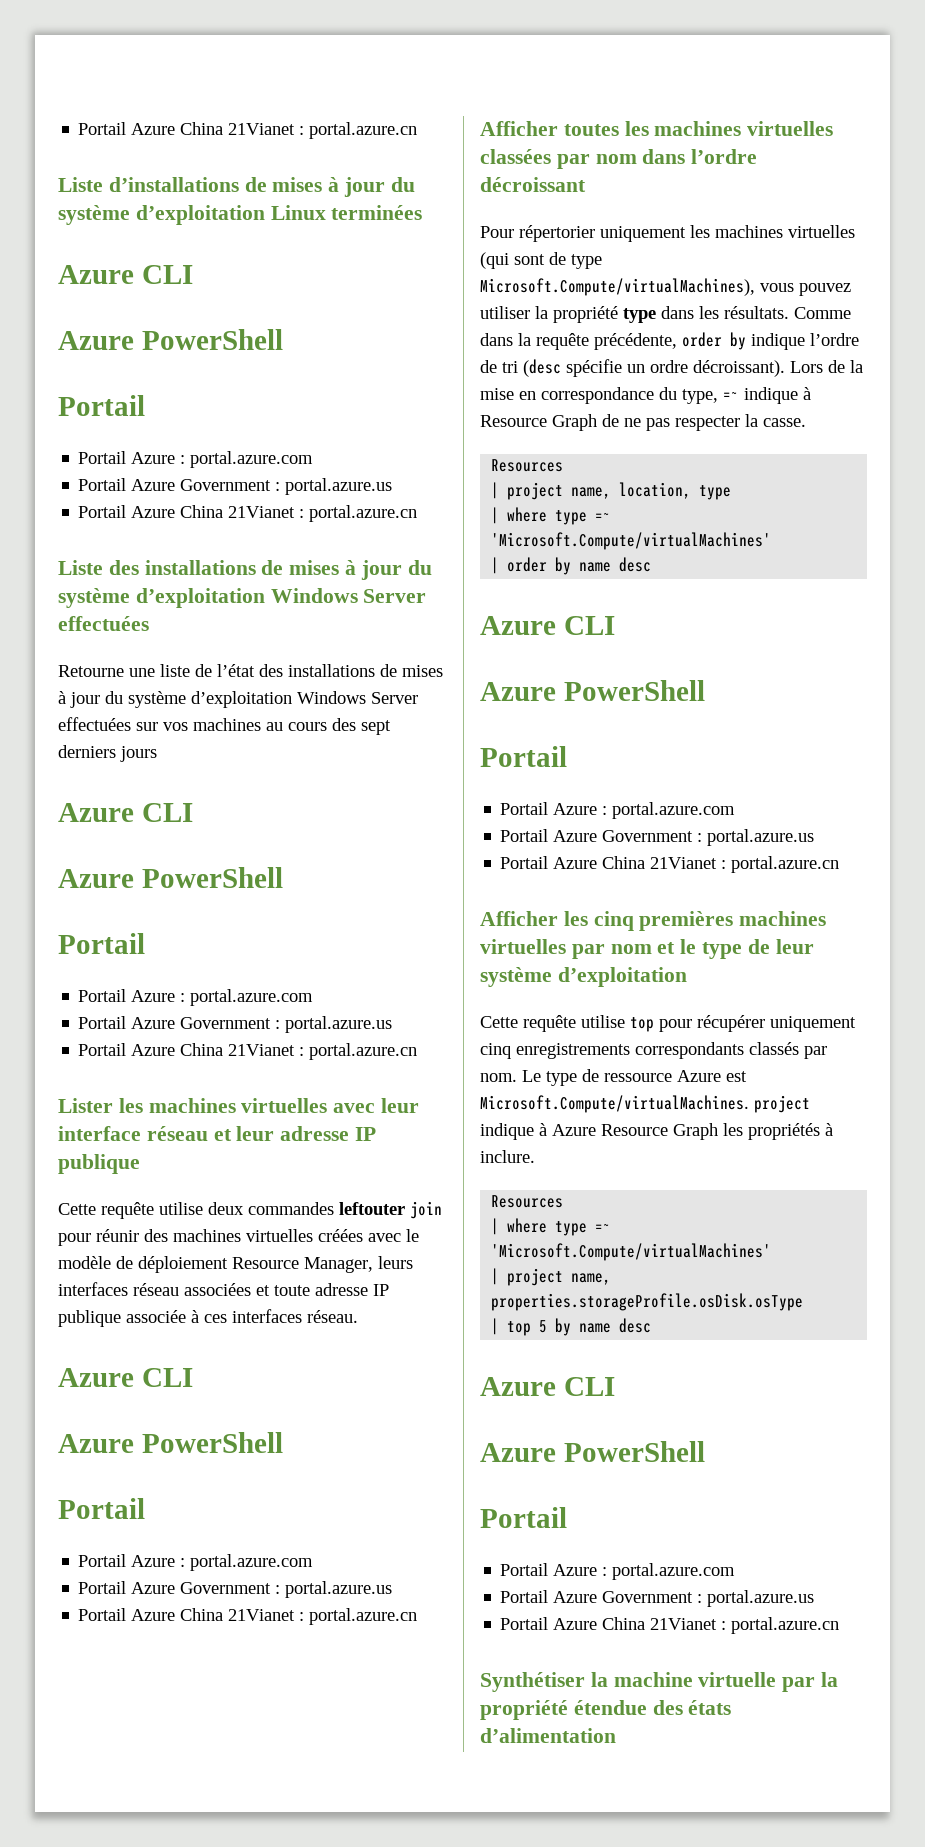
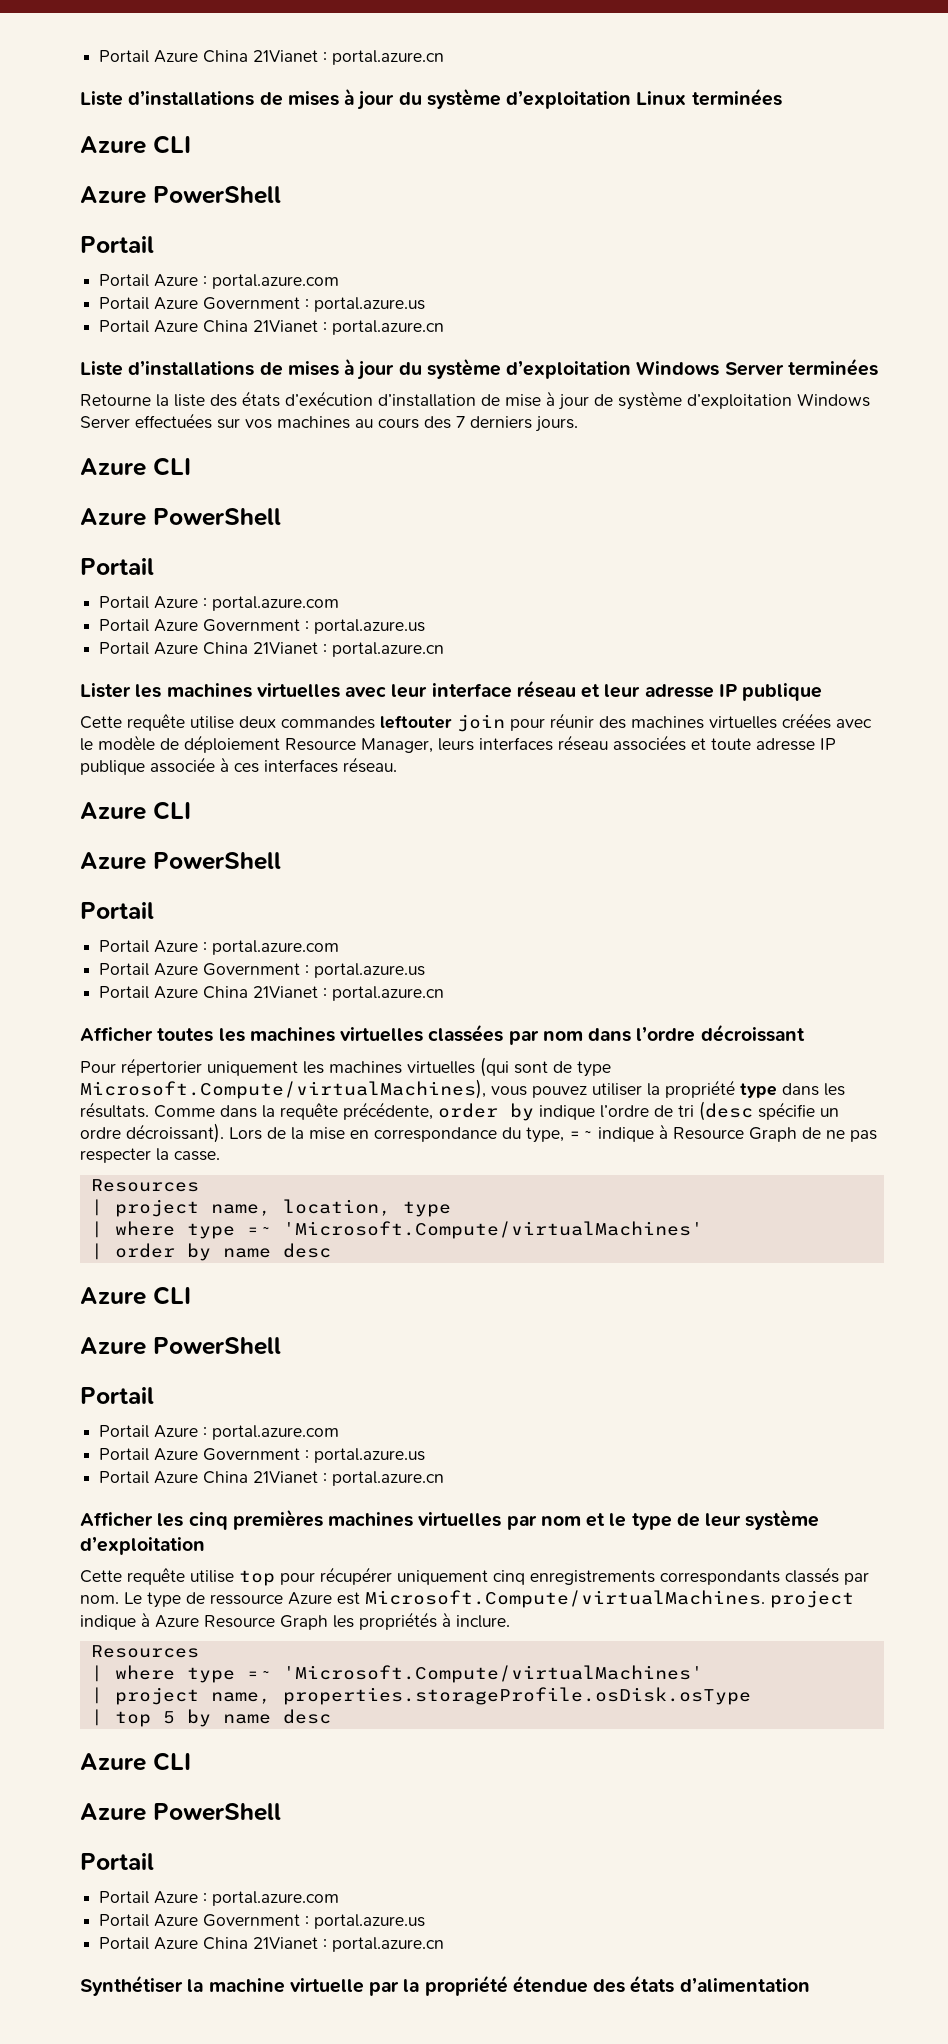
- Liste des installations de mises à jour du système d’exploitation Windows Server effectuées
+ Liste d’installations de mises à jour du système d’exploitation Windows Server terminées
- Retourne une liste de l’état des installations de mises à jour du système d’exploitation Windows Server effectuées sur vos machines au cours des sept derniers jours
+ Retourne la liste des états d’exécution d’installation de mise à jour de système d’exploitation Windows Server effectuées sur vos machines au cours des 7 derniers jours.

